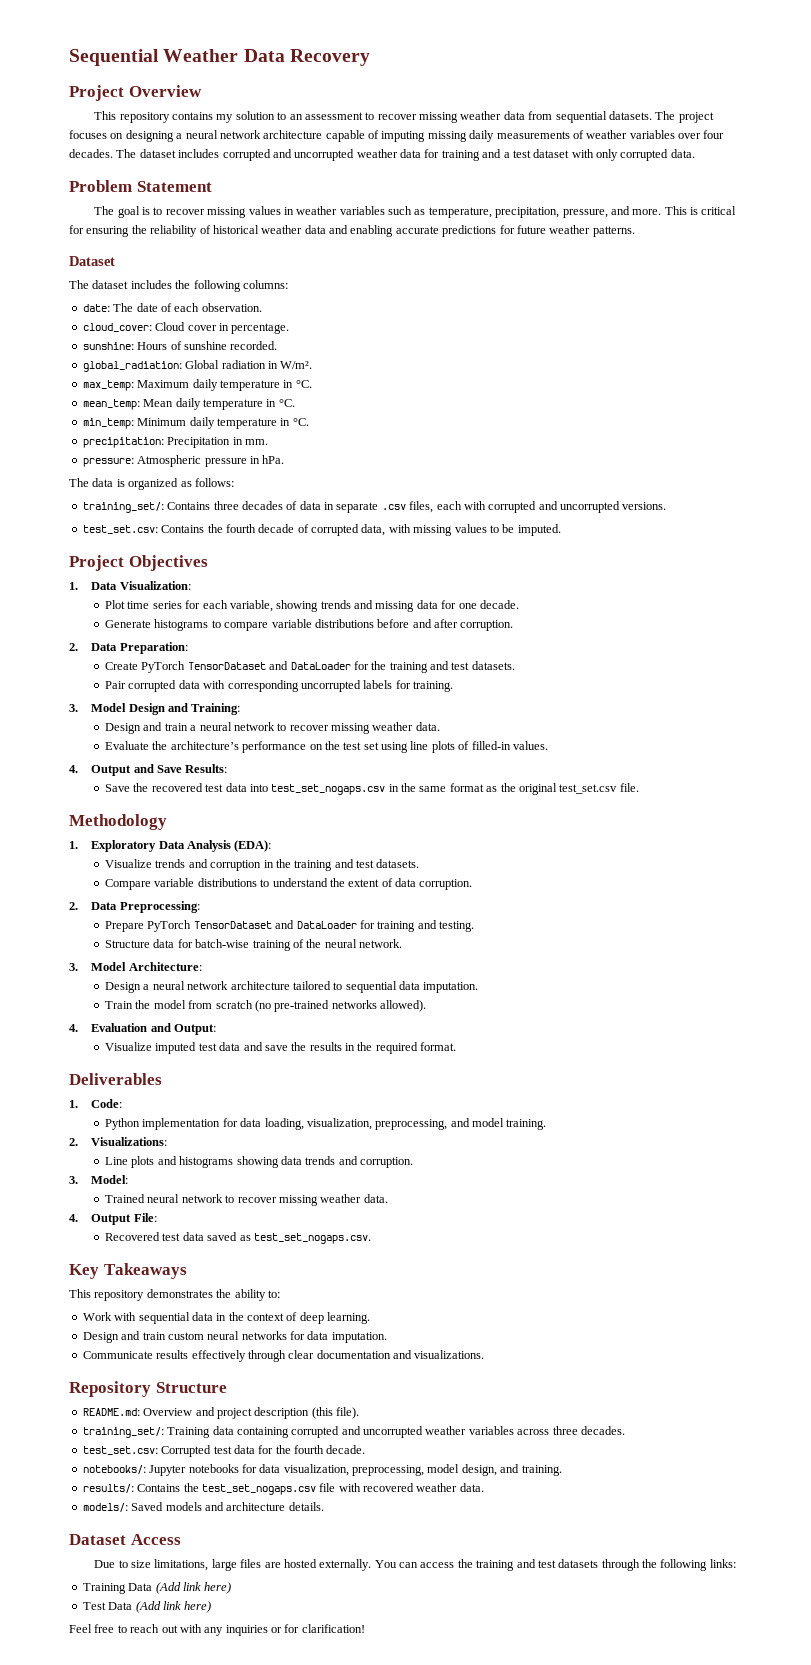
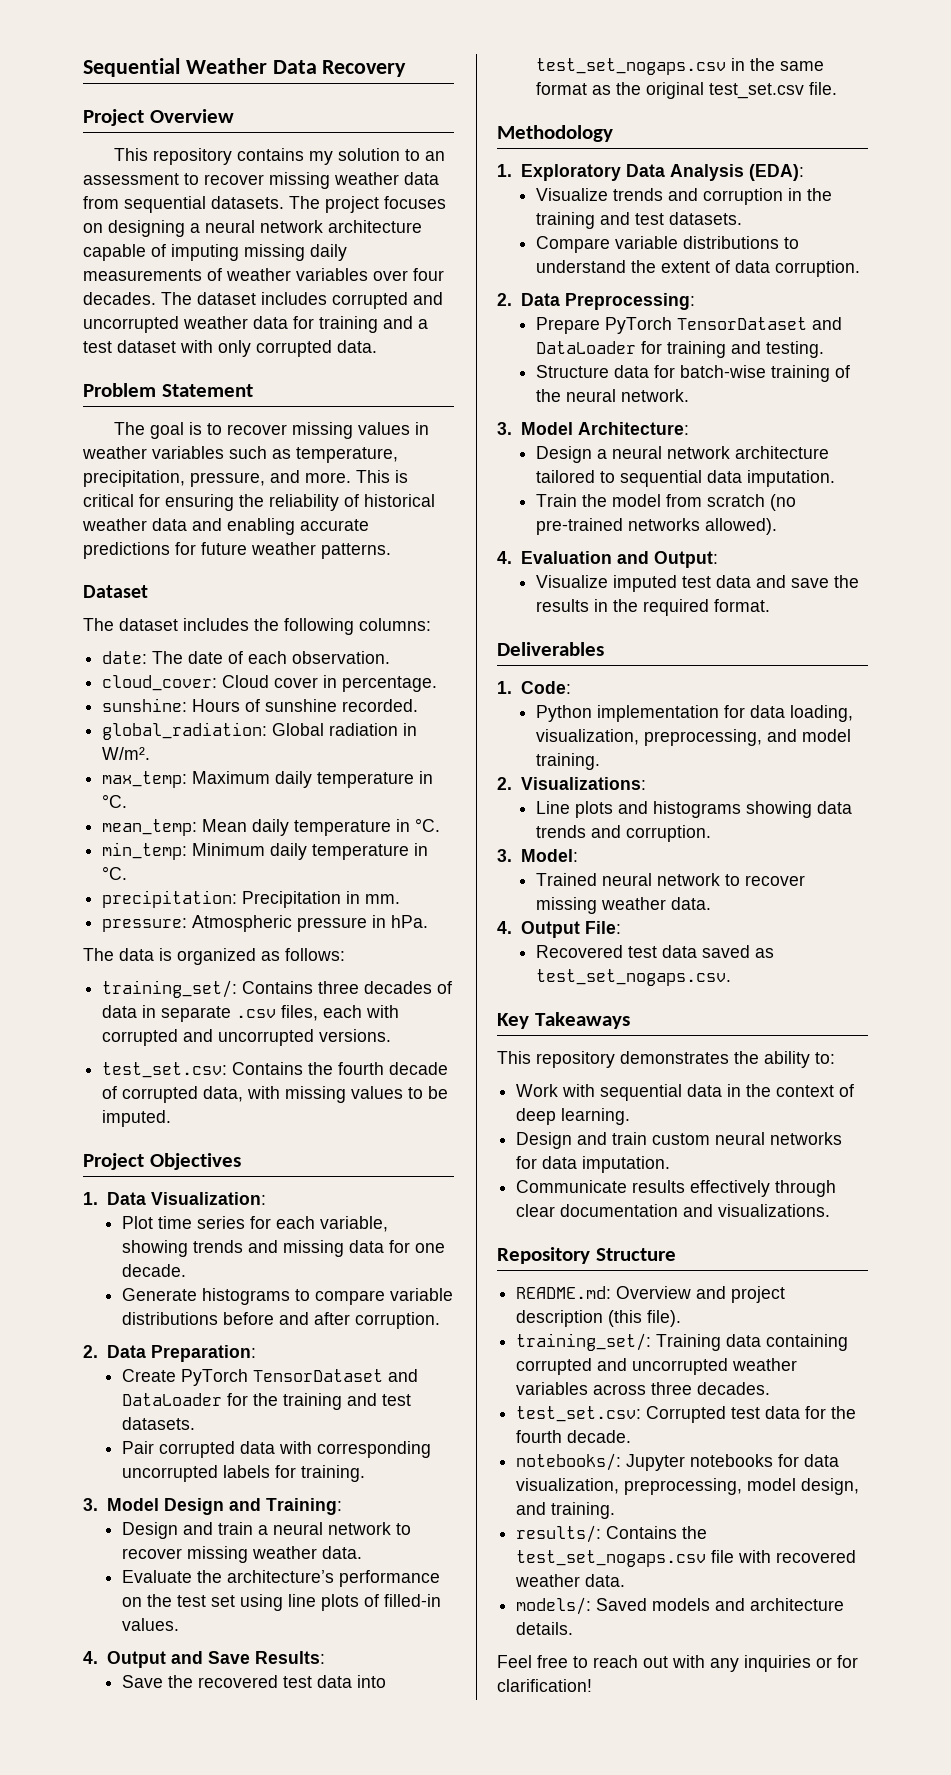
- Dataset Access
- Due to size limitations, large files are hosted externally. You can access the training and test datasets through the following links:
- Training Data (Add link here)
- Test Data (Add link here)

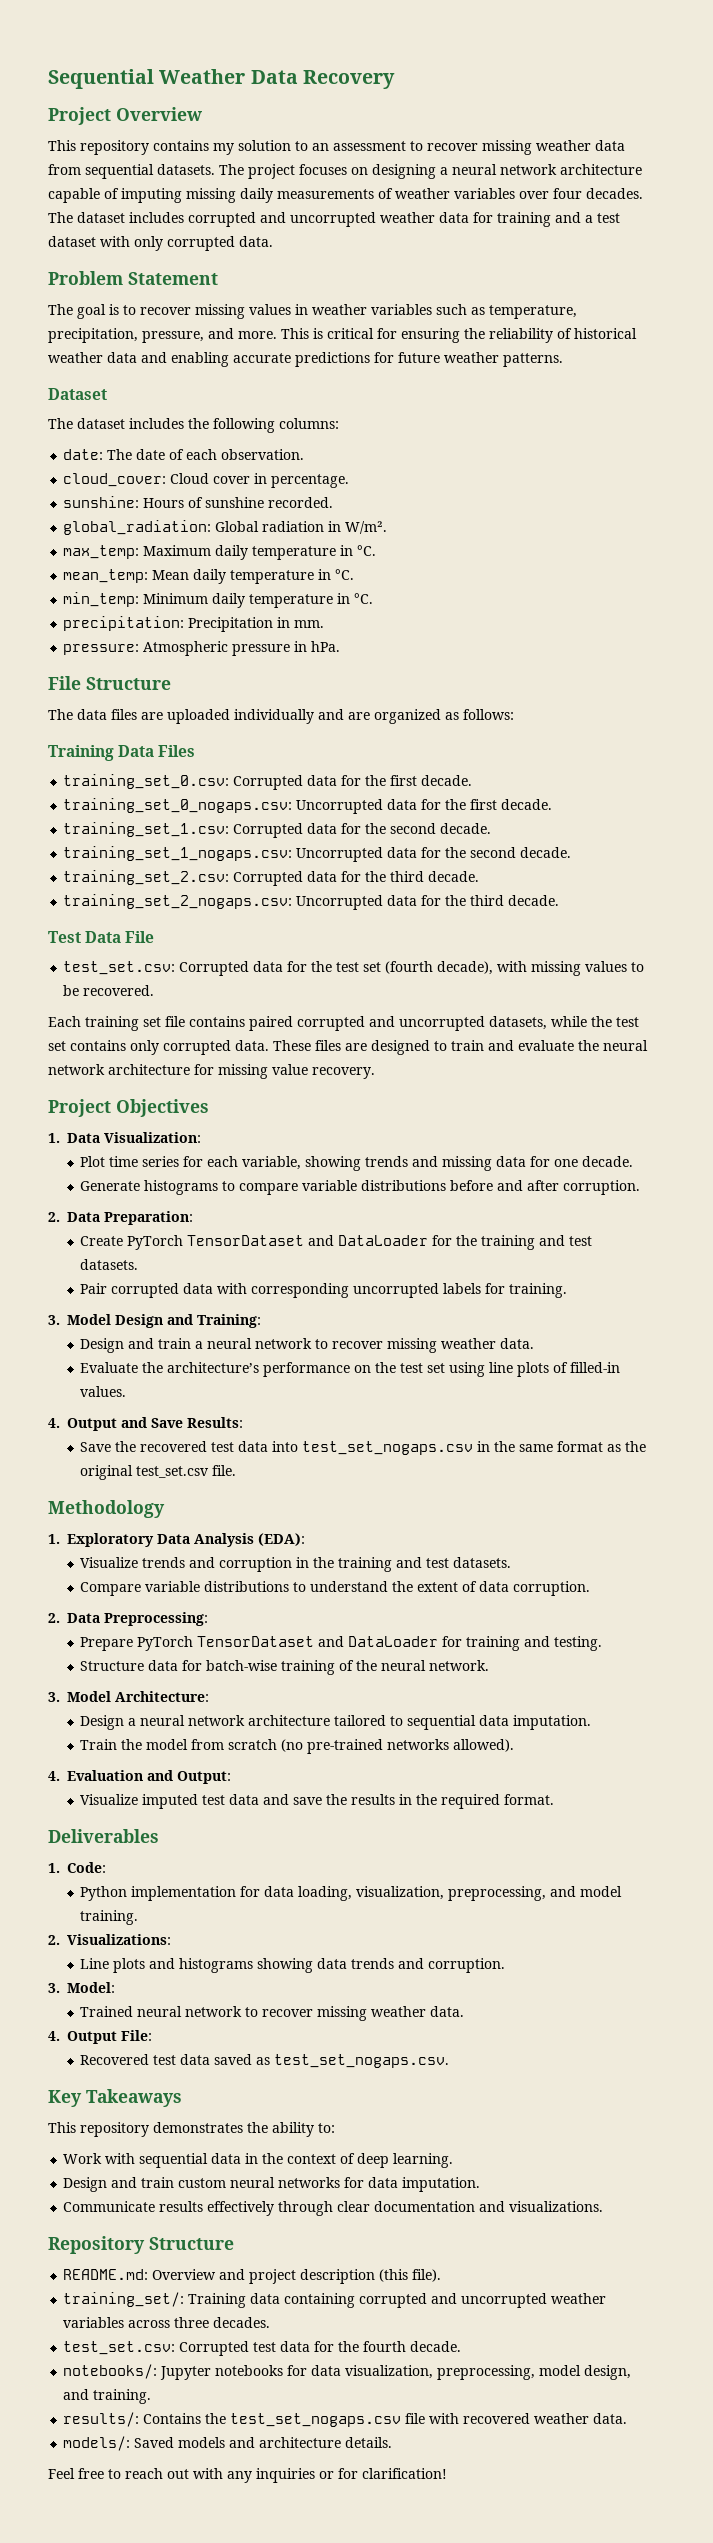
+ File Structure
- The data is organized as follows:
- training_set/: Contains three decades of data in separate .csv files, each with corrupted and uncorrupted versions.
- test_set.csv: Contains the fourth decade of corrupted data, with missing values to be imputed.
+ The data files are uploaded individually and are organized as follows:
+ Training Data Files
+ training_set_0.csv: Corrupted data for the first decade.
+ training_set_0_nogaps.csv: Uncorrupted data for the first decade.
+ training_set_1.csv: Corrupted data for the second decade.
+ training_set_1_nogaps.csv: Uncorrupted data for the second decade.
+ training_set_2.csv: Corrupted data for the third decade.
+ training_set_2_nogaps.csv: Uncorrupted data for the third decade.
+ Test Data File
+ test_set.csv: Corrupted data for the test set (fourth decade), with missing values to be recovered.
+ Each training set file contains paired corrupted and uncorrupted datasets, while the test set contains only corrupted data. These files are designed to train and evaluate the neural network architecture for missing value recovery.

